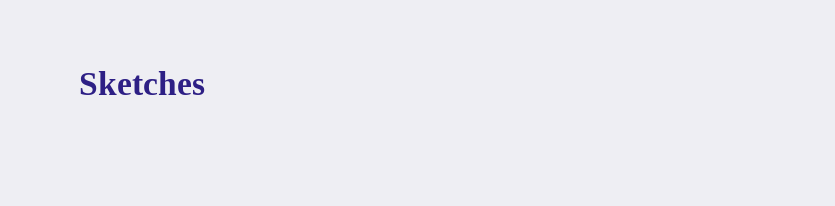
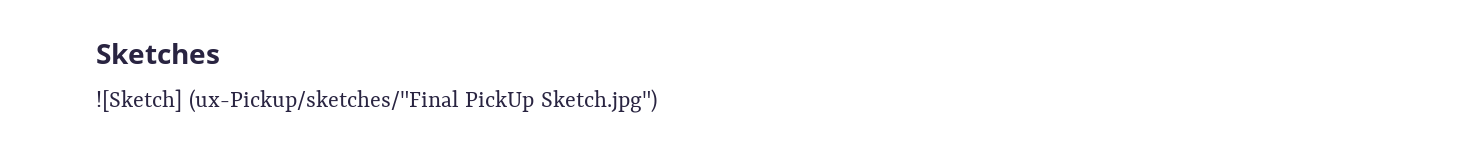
+ ![Sketch] (ux-Pickup/sketches/"Final PickUp Sketch.jpg")

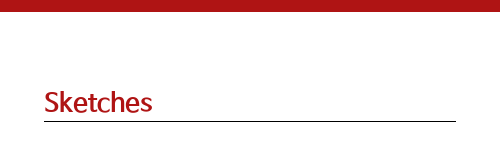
- ![Sketch] (ux-Pickup/sketches/"Final PickUp Sketch.jpg")

